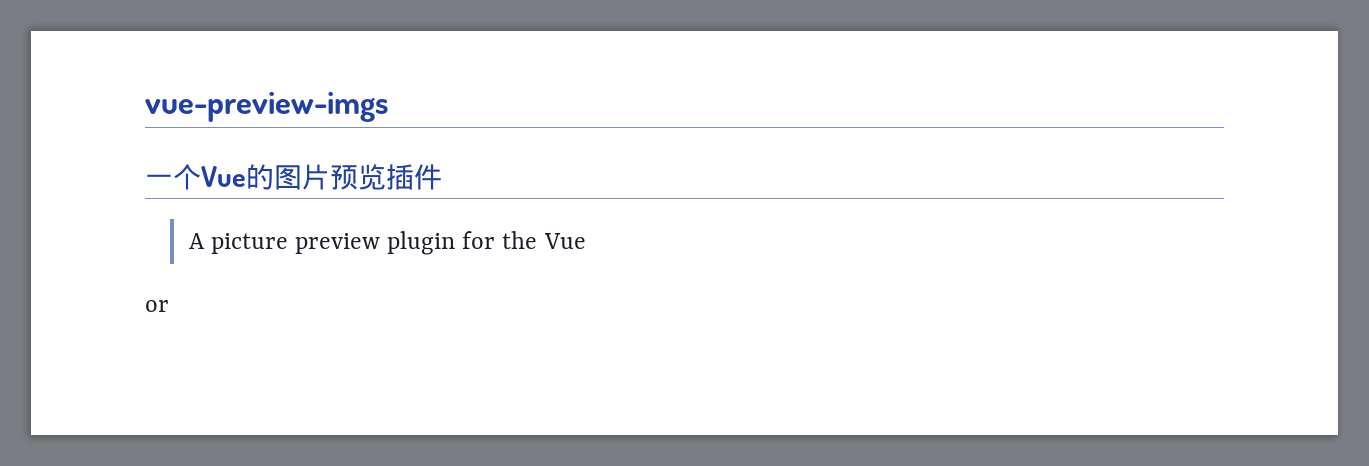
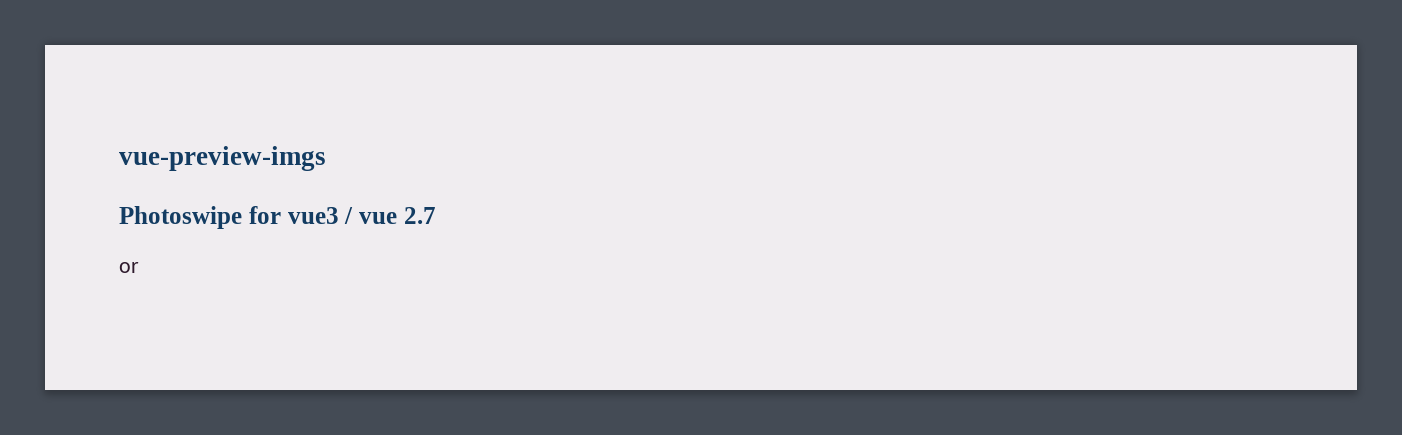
- 一个Vue的图片预览插件
- A picture preview plugin for the Vue
+ Photoswipe for vue3 / vue 2.7

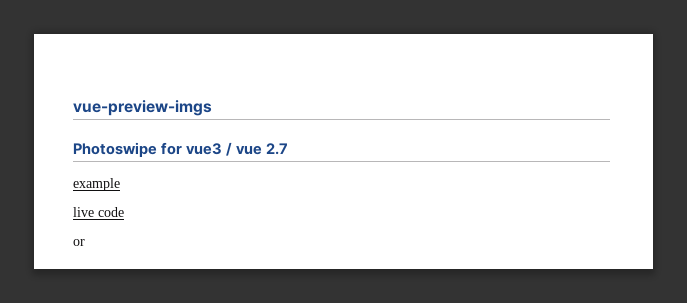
+ example
+ live code

